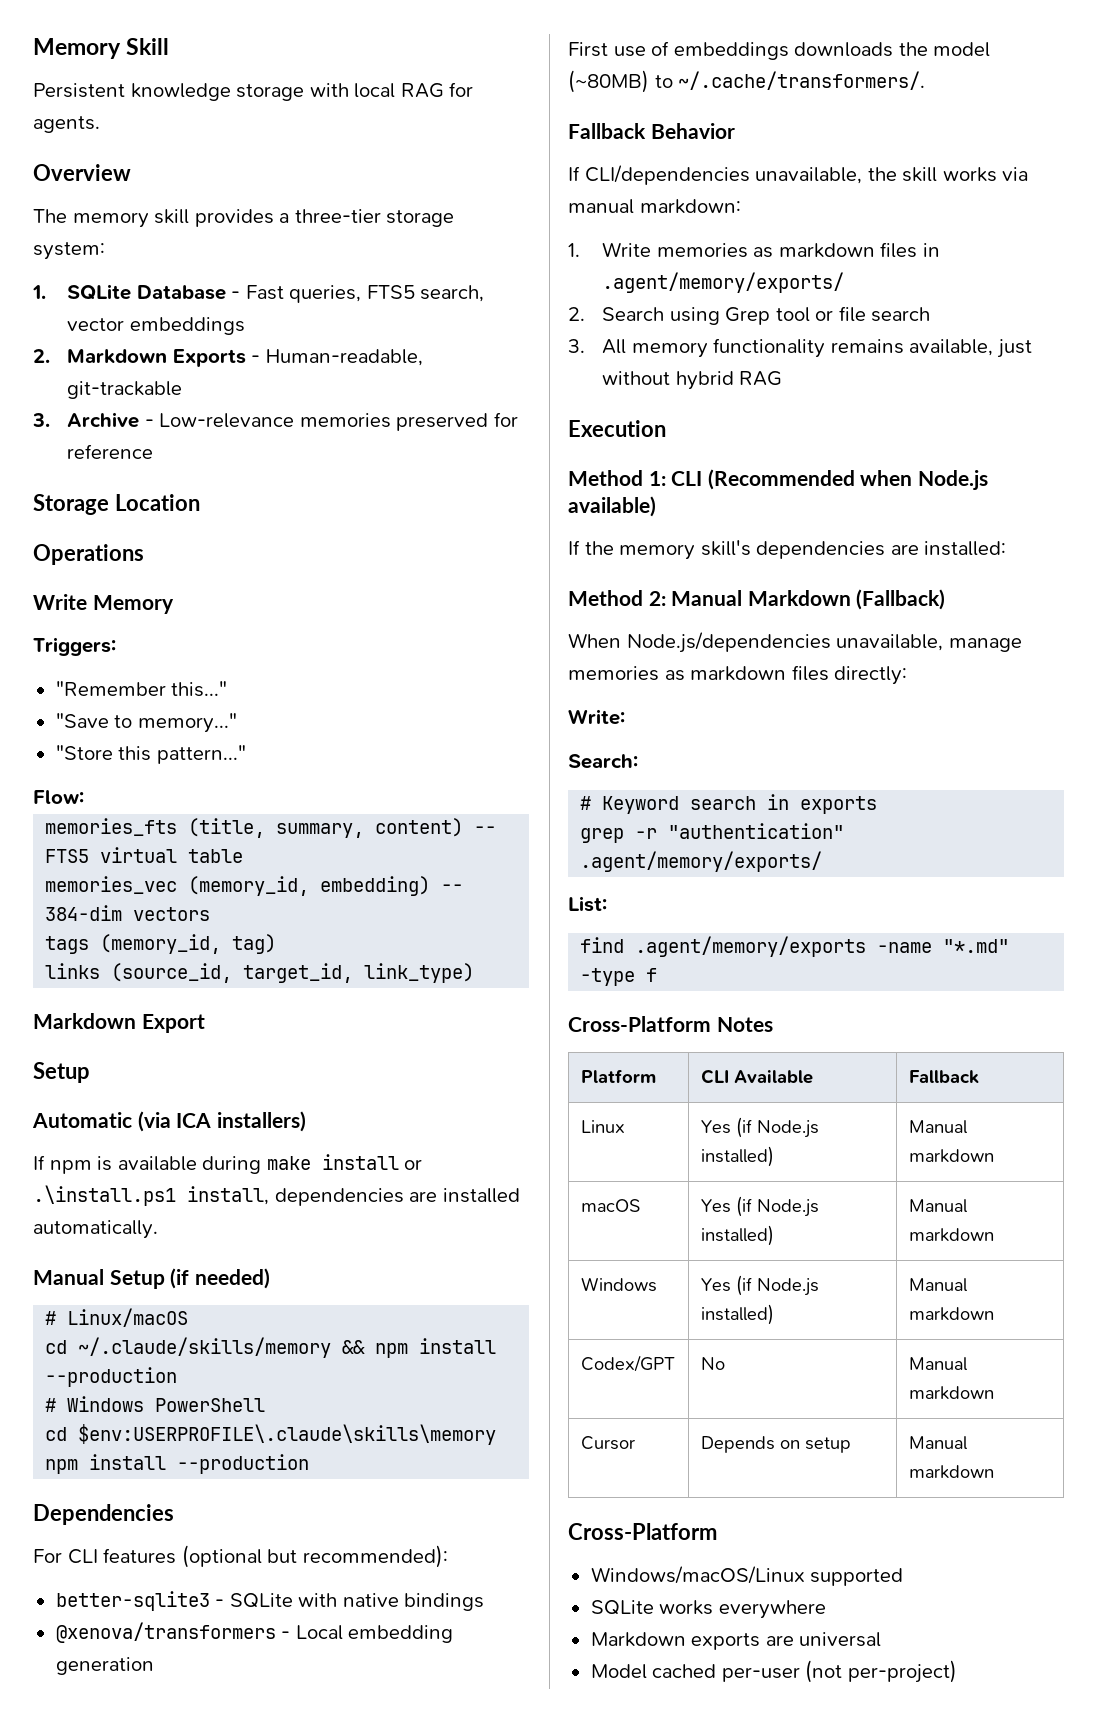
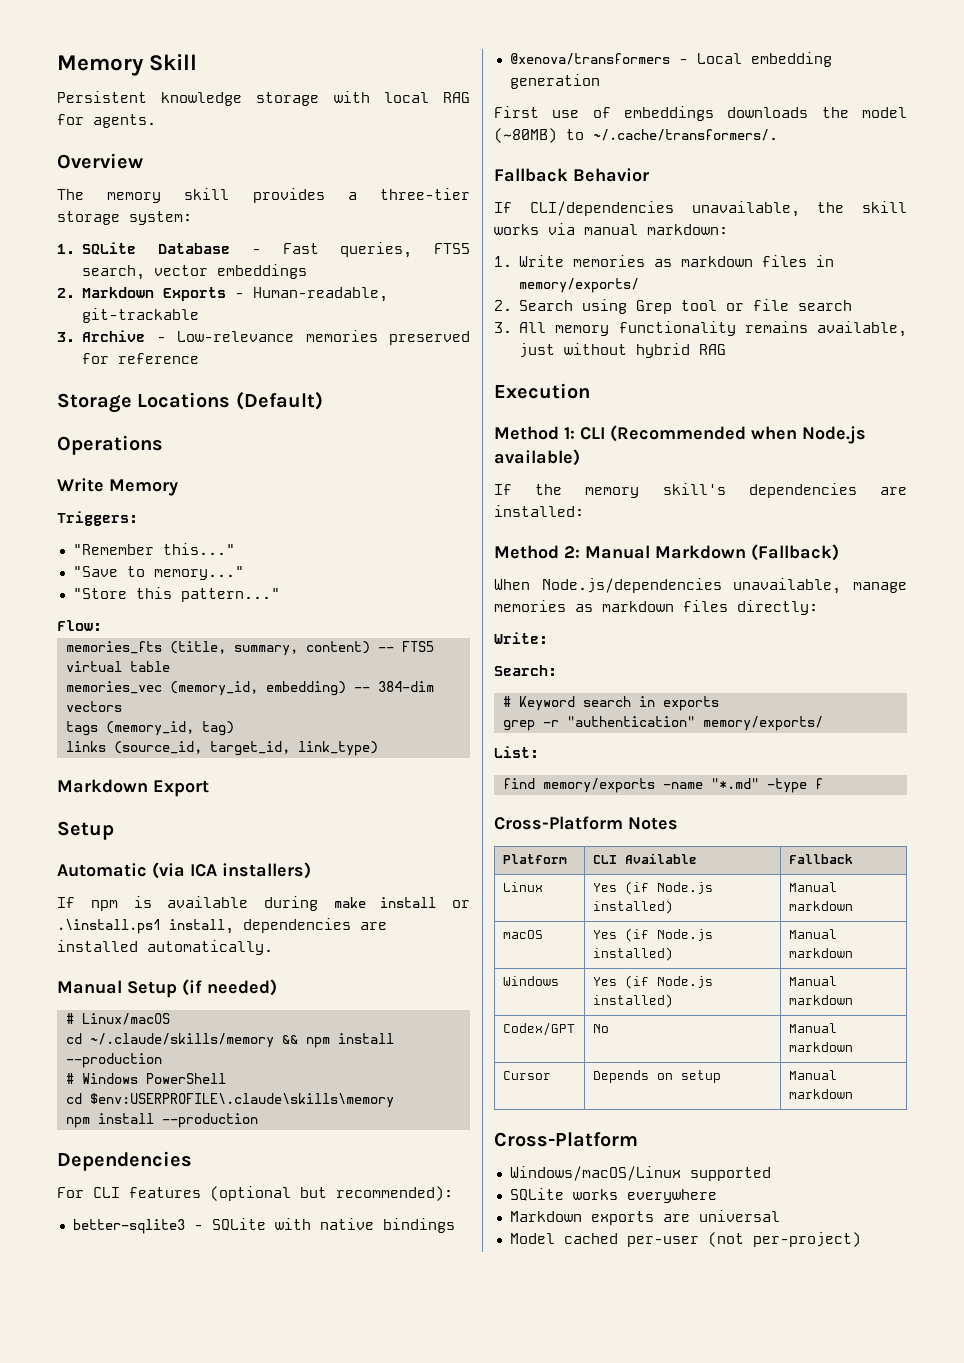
- Storage Location
+ Storage Locations (Default)
- 1. Write memories as markdown files in .agent/memory/exports/
+ 1. Write memories as markdown files in memory/exports/
- grep -r "authentication" .agent/memory/exports/
+ grep -r "authentication" memory/exports/
- find .agent/memory/exports -name "*.md" -type f
+ find memory/exports -name "*.md" -type f

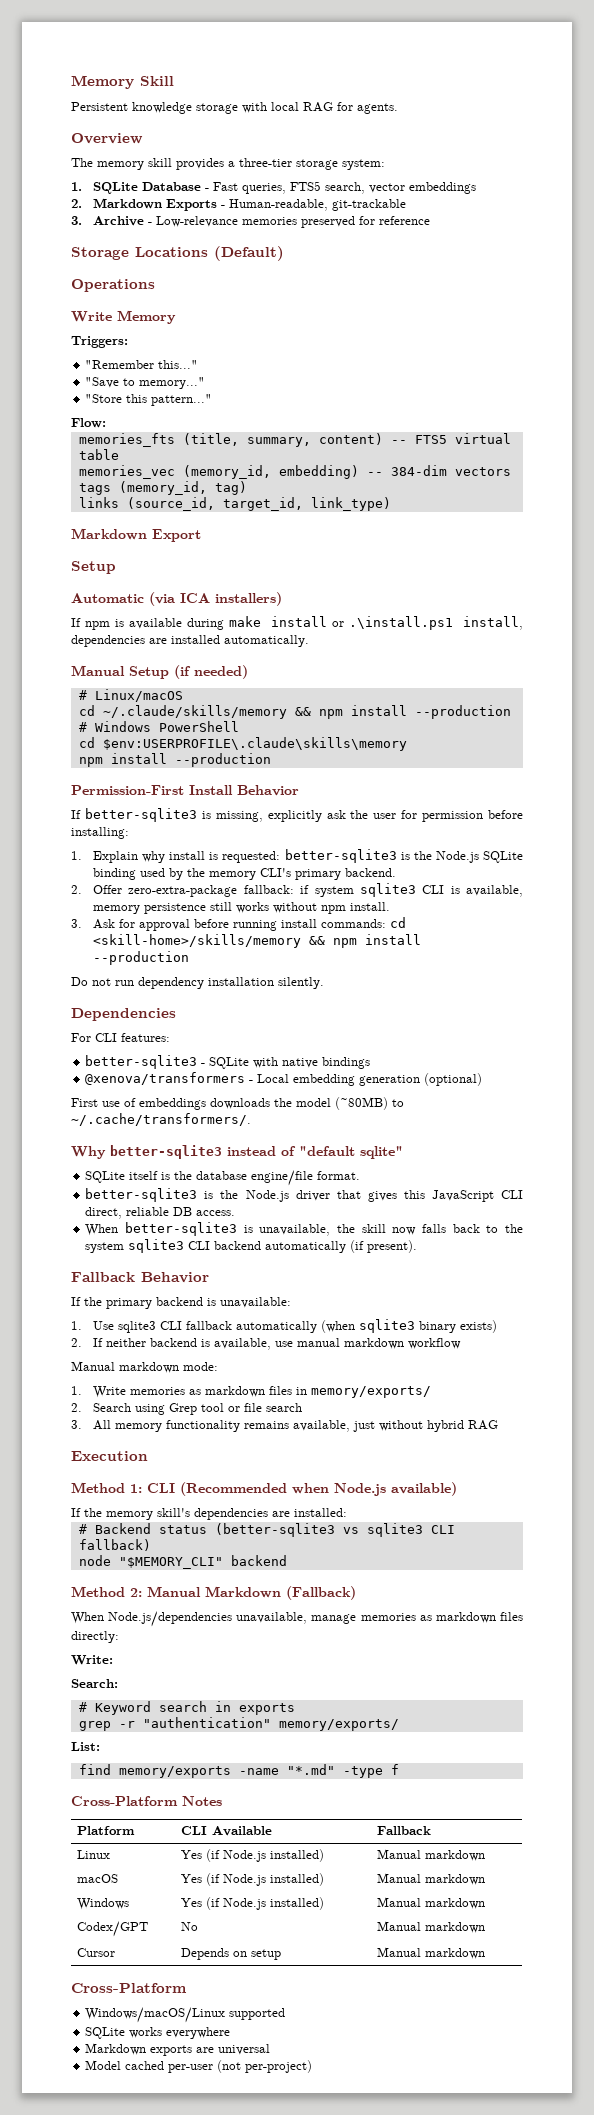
+ Permission-First Install Behavior
+ If better-sqlite3 is missing, explicitly ask the user for permission before installing:
+ 1. Explain why install is requested: better-sqlite3 is the Node.js SQLite binding used by the memory CLI's primary backend.
+ 2. Offer zero-extra-package fallback: if system sqlite3 CLI is available, memory persistence still works without npm install.
+ 3. Ask for approval before running install commands: cd <skill-home>/skills/memory && npm install --production
+ Do not run dependency installation silently.
- For CLI features (optional but recommended):
+ For CLI features:
- @xenova/transformers - Local embedding generation
+ @xenova/transformers - Local embedding generation (optional)
+ Why better-sqlite3 instead of "default sqlite"
+ SQLite itself is the database engine/file format.
+ better-sqlite3 is the Node.js driver that gives this JavaScript CLI direct, reliable DB access.
+ When better-sqlite3 is unavailable, the skill now falls back to the system sqlite3 CLI backend automatically (if present).
  Fallback Behavior
- If CLI/dependencies unavailable, the skill works via manual markdown:
+ If the primary backend is unavailable:
+ 1. Use sqlite3 CLI fallback automatically (when sqlite3 binary exists)
+ 2. If neither backend is available, use manual markdown workflow
+ Manual markdown mode:
+ # Backend status (better-sqlite3 vs sqlite3 CLI fallback)
+ node "$MEMORY_CLI" backend

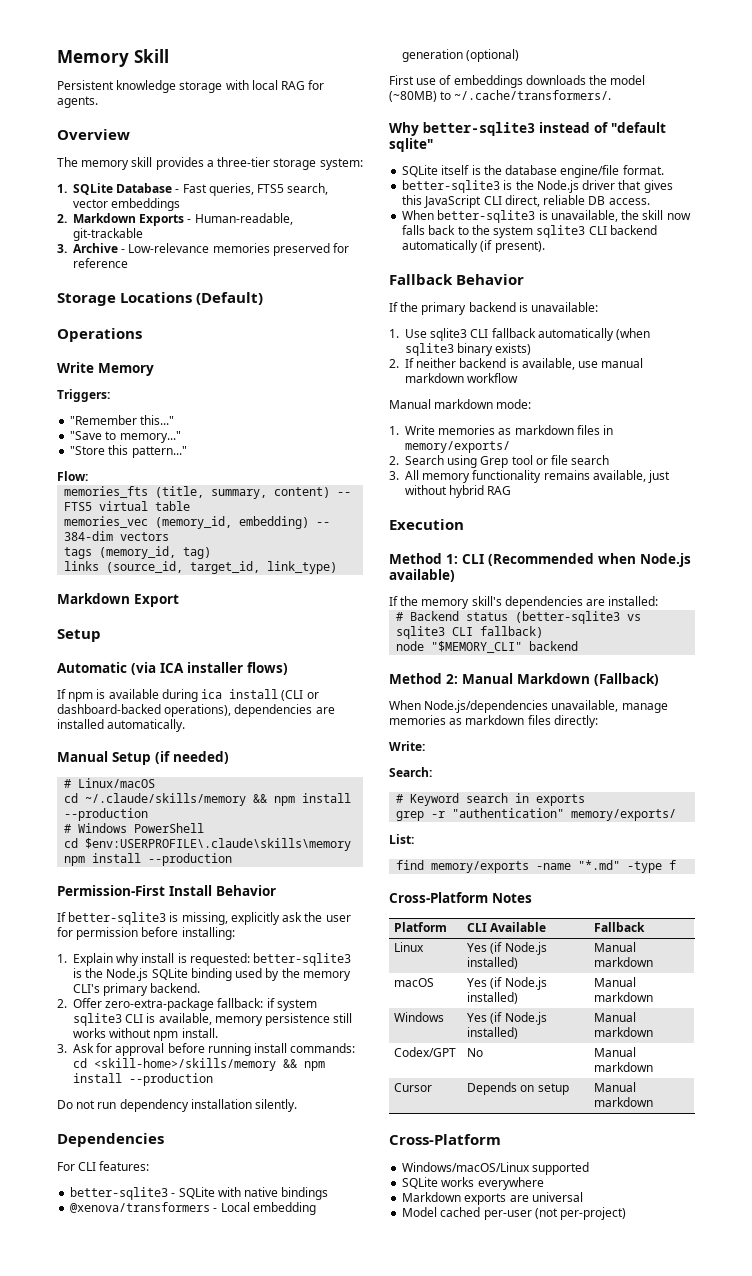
- Automatic (via ICA installers)
+ Automatic (via ICA installer flows)
- If npm is available during make install or .\install.ps1 install, dependencies are installed automatically.
+ If npm is available during ica install (CLI or dashboard-backed operations), dependencies are installed automatically.

